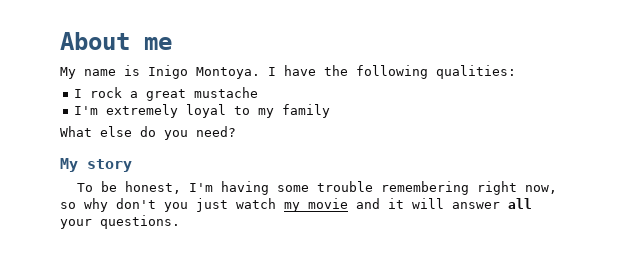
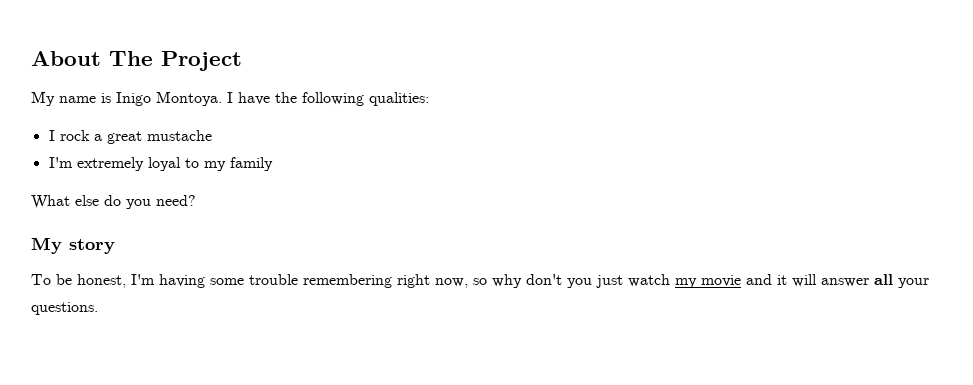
- About me
+ About The Project

